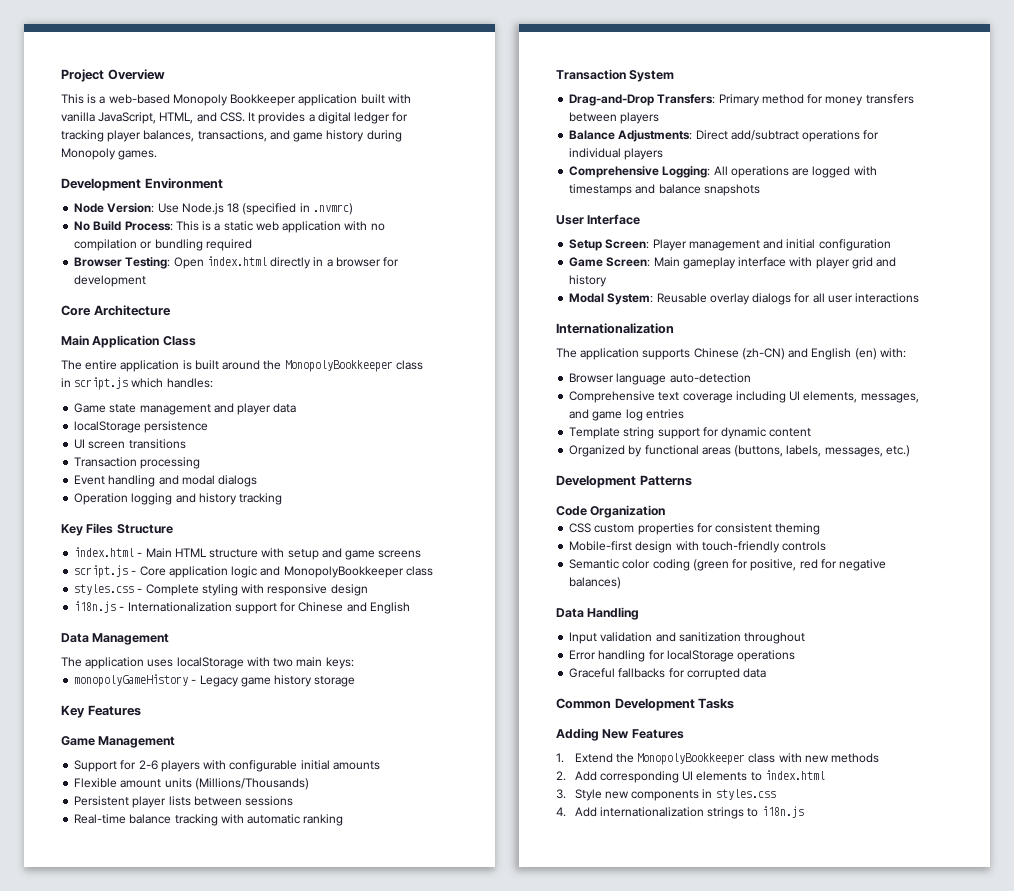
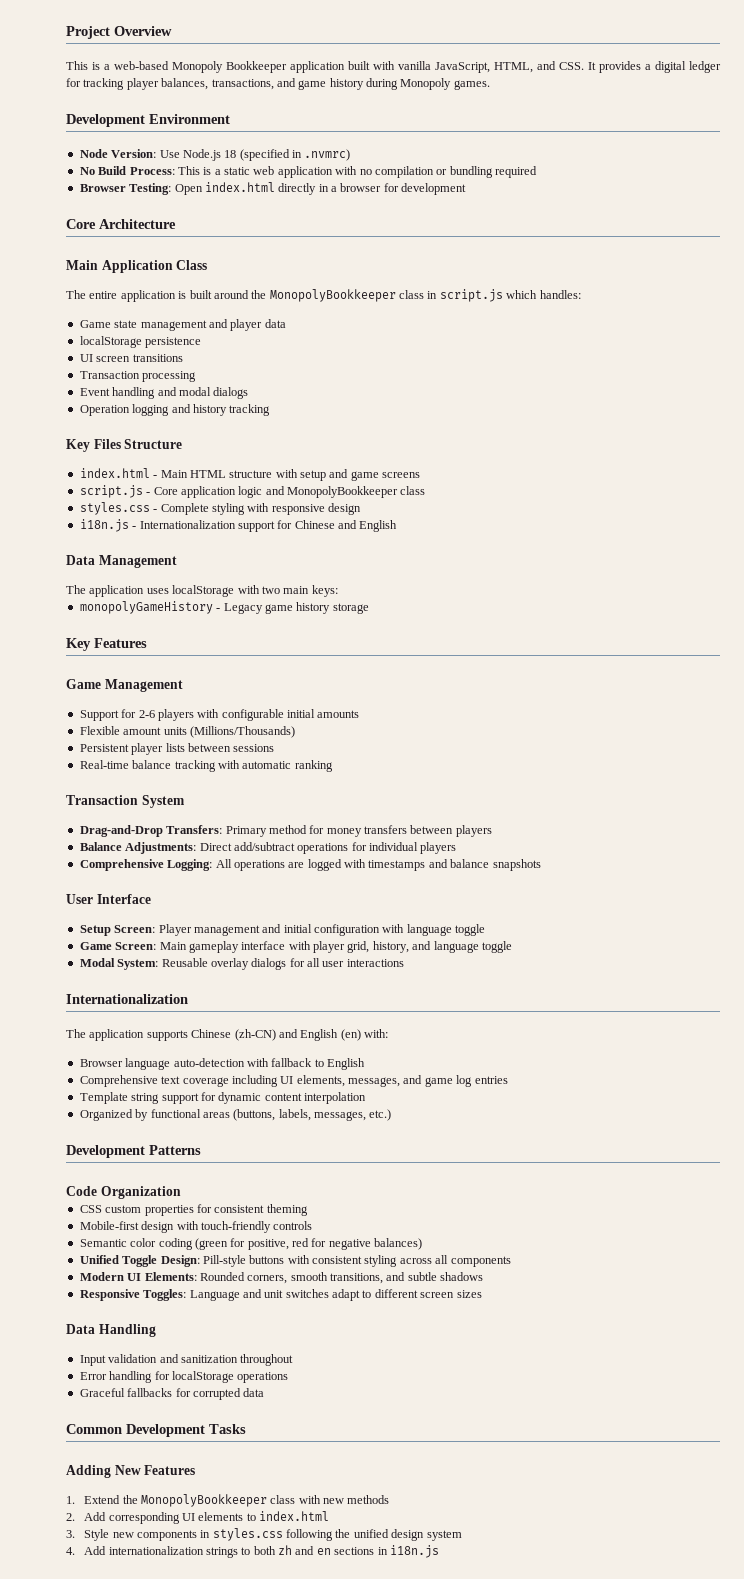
- Setup Screen: Player management and initial configuration
+ Setup Screen: Player management and initial configuration with language toggle
- Game Screen: Main gameplay interface with player grid and history
+ Game Screen: Main gameplay interface with player grid, history, and language toggle
- Browser language auto-detection
+ Browser language auto-detection with fallback to English
- Template string support for dynamic content
+ Template string support for dynamic content interpolation
+ Unified Toggle Design: Pill-style buttons with consistent styling across all components
+ Modern UI Elements: Rounded corners, smooth transitions, and subtle shadows
+ Responsive Toggles: Language and unit switches adapt to different screen sizes
- 3. Style new components in styles.css
+ 3. Style new components in styles.css following the unified design system
- 4. Add internationalization strings to i18n.js
+ 4. Add internationalization strings to both zh and en sections in i18n.js

